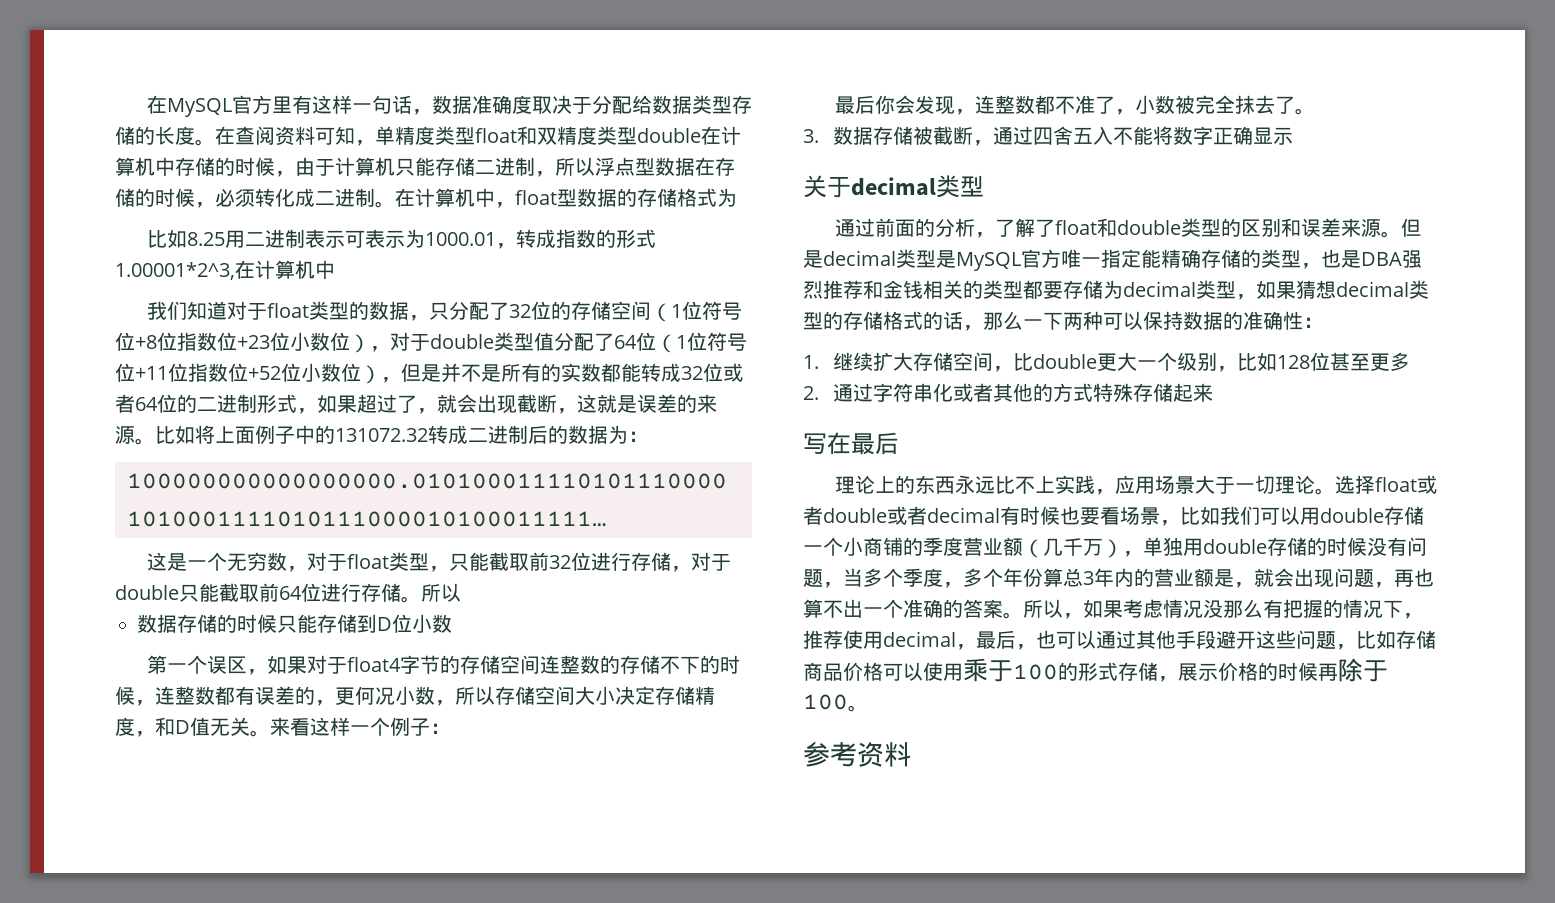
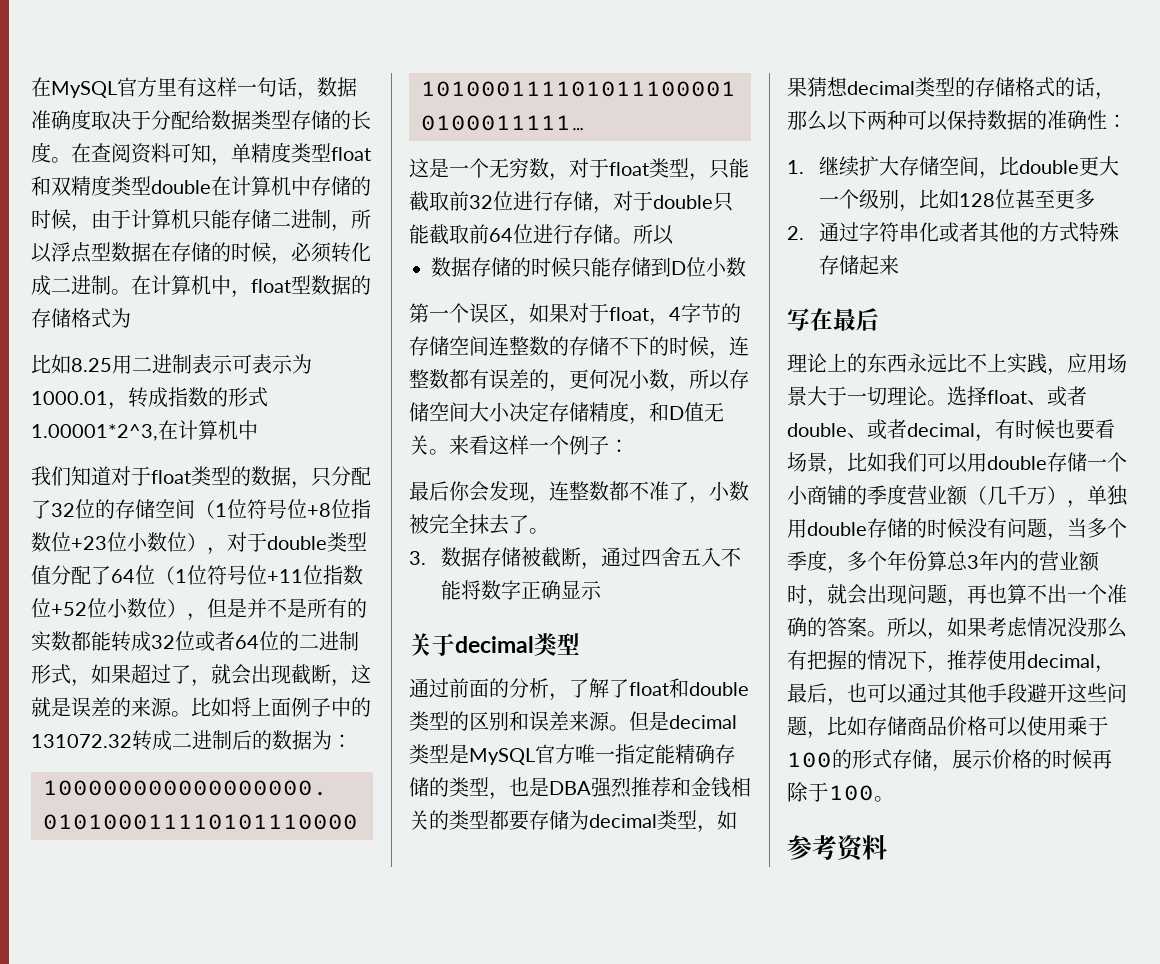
- 第一个误区，如果对于float4字节的存储空间连整数的存储不下的时候，连整数都有误差的，更何况小数，所以存储空间大小决定存储精度，和D值无关。
+ 第一个误区，如果对于float，4字节的存储空间连整数的存储不下的时候，连整数都有误差的，更何况小数，所以存储空间大小决定存储精度，和D值无关。
- 但是decimal类型是MySQL官方唯一指定能精确存储的类型，也是DBA强烈推荐和金钱相关的类型都要存储为decimal类型，如果猜想decimal类型的存储格式的话，那么一下两种可以保持数据的准确性：
+ 但是decimal类型是MySQL官方唯一指定能精确存储的类型，也是DBA强烈推荐和金钱相关的类型都要存储为decimal类型，如果猜想decimal类型的存储格式的话，那么以下两种可以保持数据的准确性：
- 选择float或者double或者decimal有时候也要看场景，比如我们可以用double存储一个小商铺的季度营业额（几千万），单独用double存储的时候没有问题，当多个季度，多个年份算总3年内的营业额是，就会出现问题，再也算不出一个准确的答案。
+ 选择float、或者double、或者decimal，有时候也要看场景，比如我们可以用double存储一个小商铺的季度营业额（几千万），单独用double存储的时候没有问题，当多个季度，多个年份算总3年内的营业额时，就会出现问题，再也算不出一个准确的答案。

